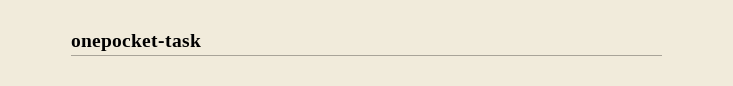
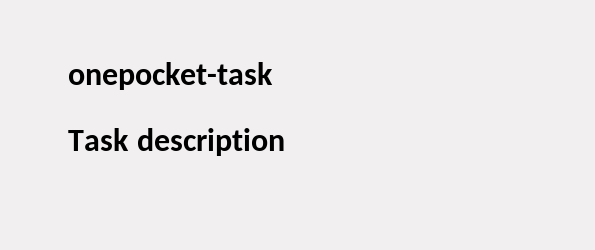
+ Task description

